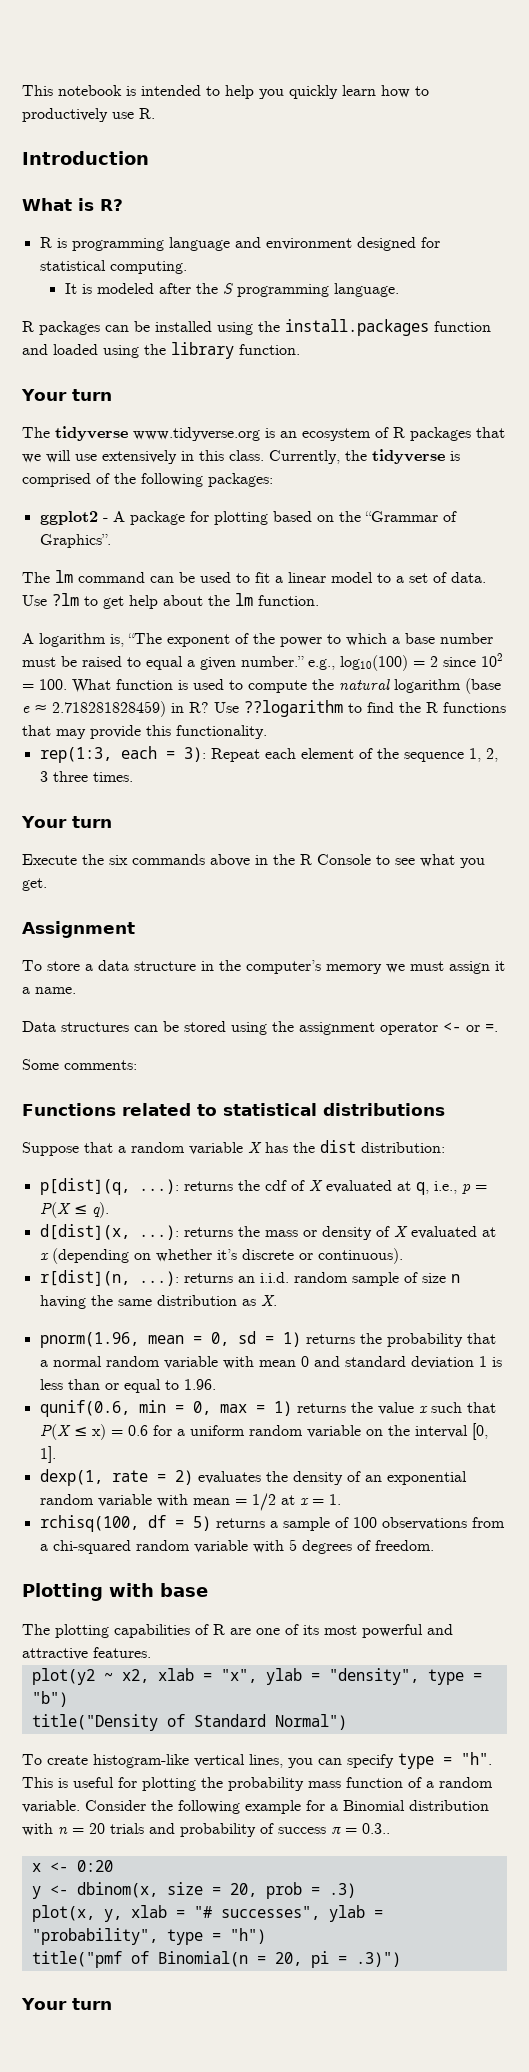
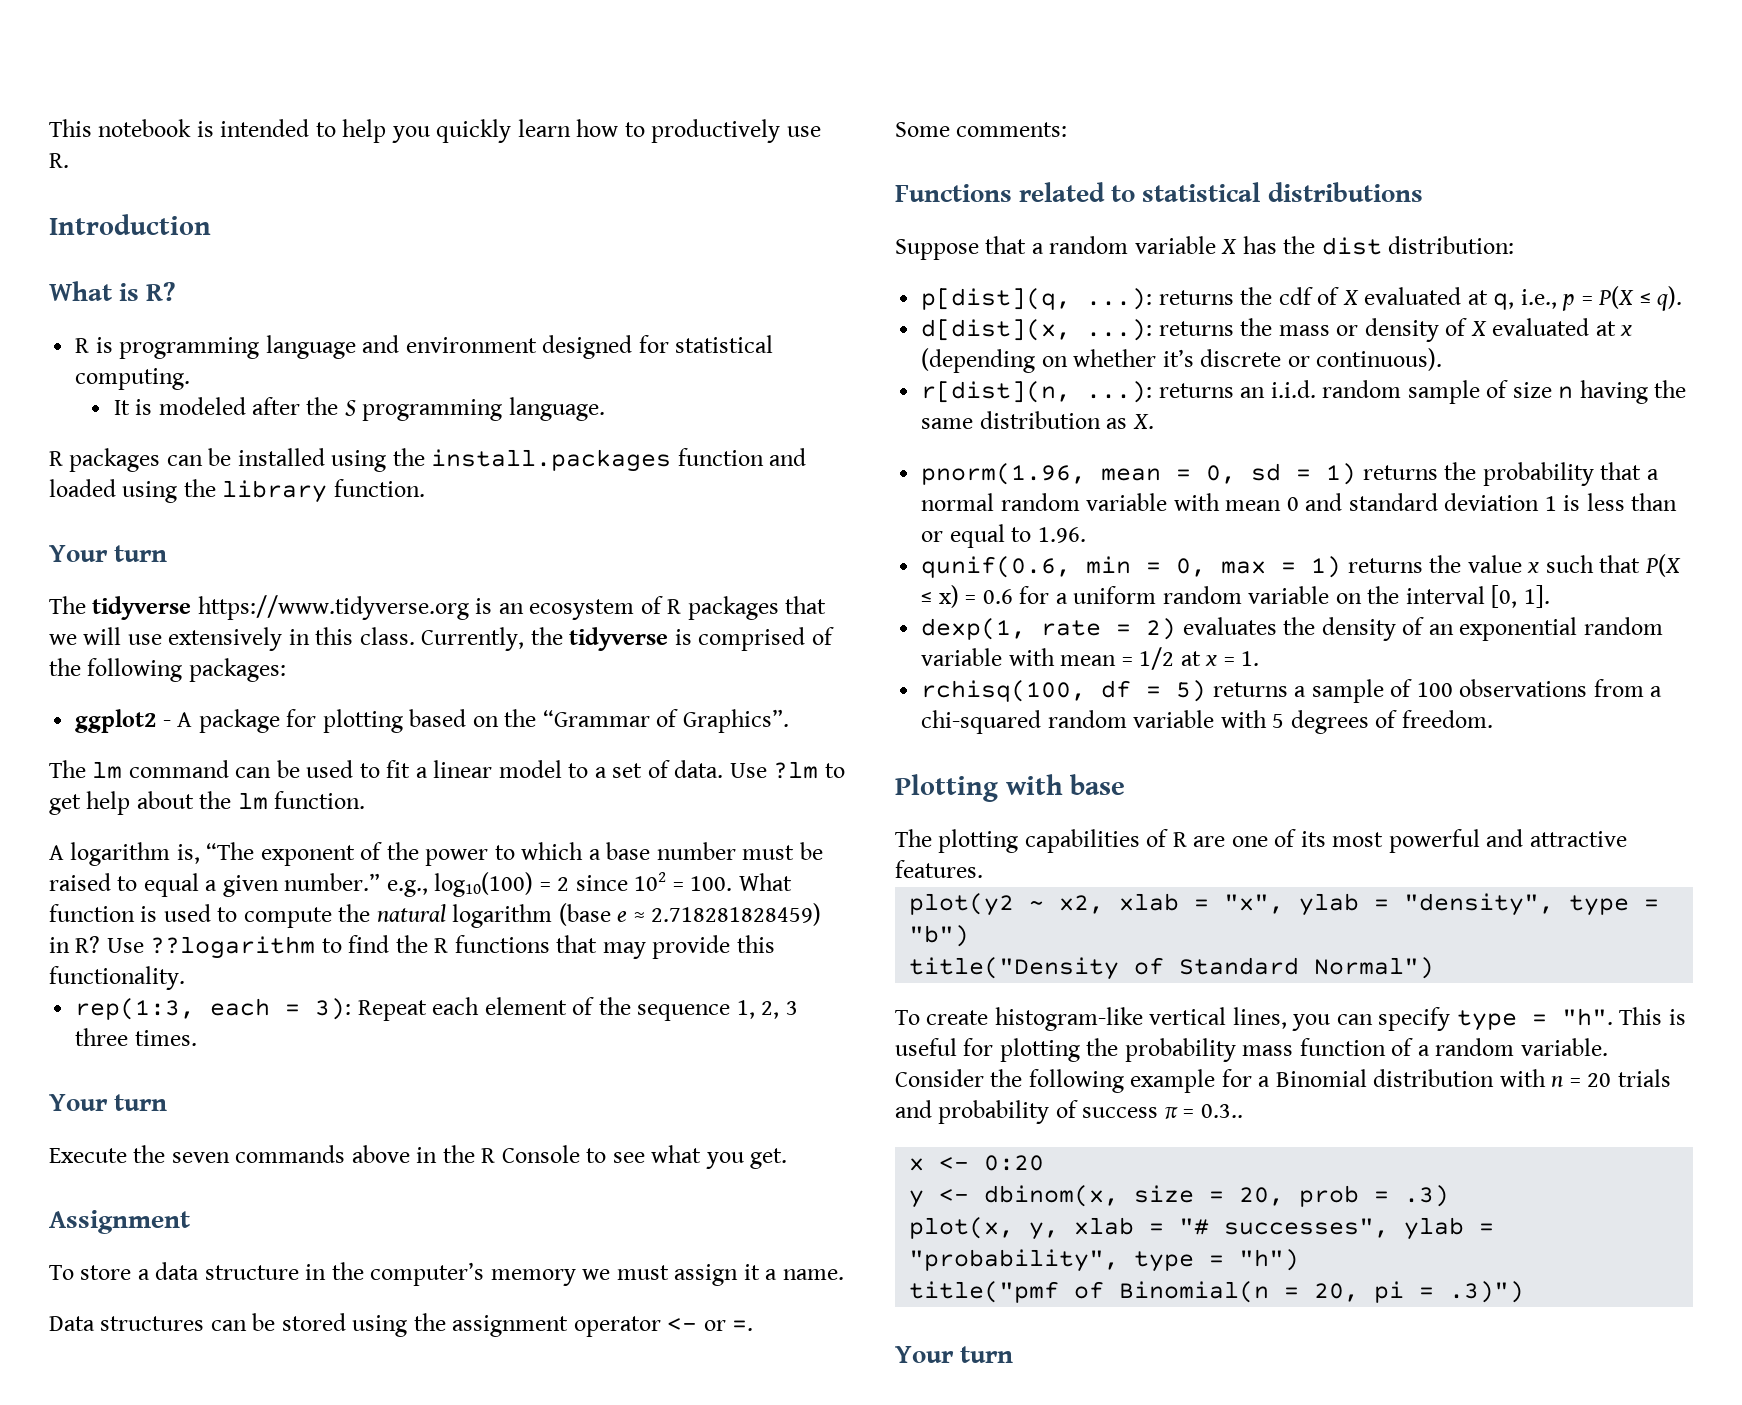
- The tidyverse www.tidyverse.org is an ecosystem of R packages that we will use extensively in this class.
+ The tidyverse https://www.tidyverse.org is an ecosystem of R packages that we will use extensively in this class.
- Execute the six commands above in the R Console to see what you get.
+ Execute the seven commands above in the R Console to see what you get.

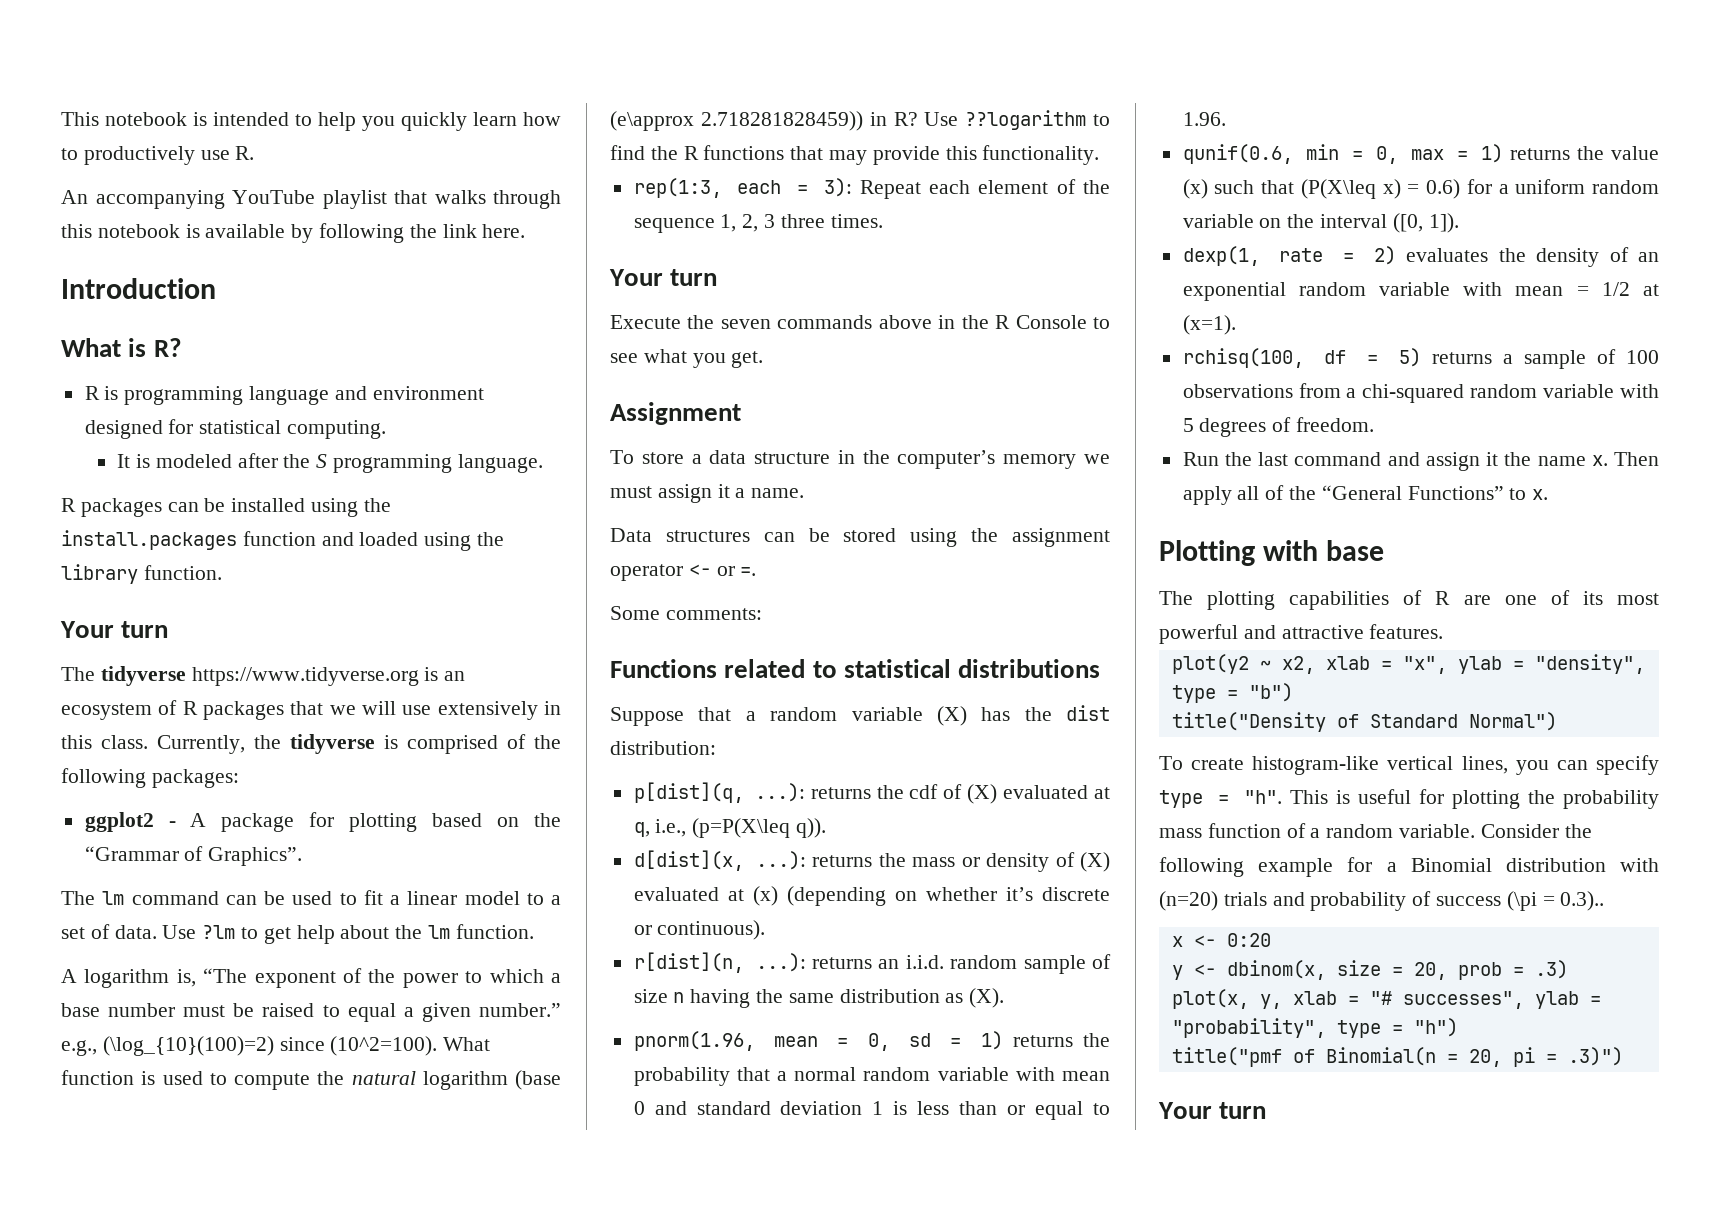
+ An accompanying YouTube playlist that walks through this notebook is available by following the link here.
- A logarithm is, “The exponent of the power to which a base number must be raised to equal a given number.” e.g., log10(100) = 2 since 102 = 100. What function is used to compute the natural logarithm (base e ≈ 2.718281828459) in R?
+ A logarithm is, “The exponent of the power to which a base number must be raised to equal a given number.” e.g., (\log_{10}(100)=2) since (10^2=100). What function is used to compute the natural logarithm (base (e\approx 2.718281828459)) in R?
- Suppose that a random variable X has the dist distribution:
+ Suppose that a random variable (X) has the dist distribution:
- p[dist](q, ...): returns the cdf of X evaluated at q, i.e., p = P(X ≤ q).
+ p[dist](q, ...): returns the cdf of (X) evaluated at q, i.e., (p=P(X\leq q)).
- d[dist](x, ...): returns the mass or density of X evaluated at x (depending on whether it’s discrete or continuous).
+ d[dist](x, ...): returns the mass or density of (X) evaluated at (x) (depending on whether it’s discrete or continuous).
- r[dist](n, ...): returns an i.i.d. random sample of size n having the same distribution as X.
+ r[dist](n, ...): returns an i.i.d. random sample of size n having the same distribution as (X).
- qunif(0.6, min = 0, max = 1) returns the value x such that P(X ≤ x) = 0.6 for a uniform random variable on the interval [0, 1].
+ qunif(0.6, min = 0, max = 1) returns the value (x) such that (P(X\leq x) = 0.6) for a uniform random variable on the interval ([0, 1]).
- dexp(1, rate = 2) evaluates the density of an exponential random variable with mean = 1/2 at x = 1.
+ dexp(1, rate = 2) evaluates the density of an exponential random variable with mean = 1/2 at (x=1).
+ Run the last command and assign it the name x. Then apply all of the “General Functions” to x.
- Consider the following example for a Binomial distribution with n = 20 trials and probability of success π = 0.3..
+ Consider the following example for a Binomial distribution with (n=20) trials and probability of success (\pi = 0.3)..

